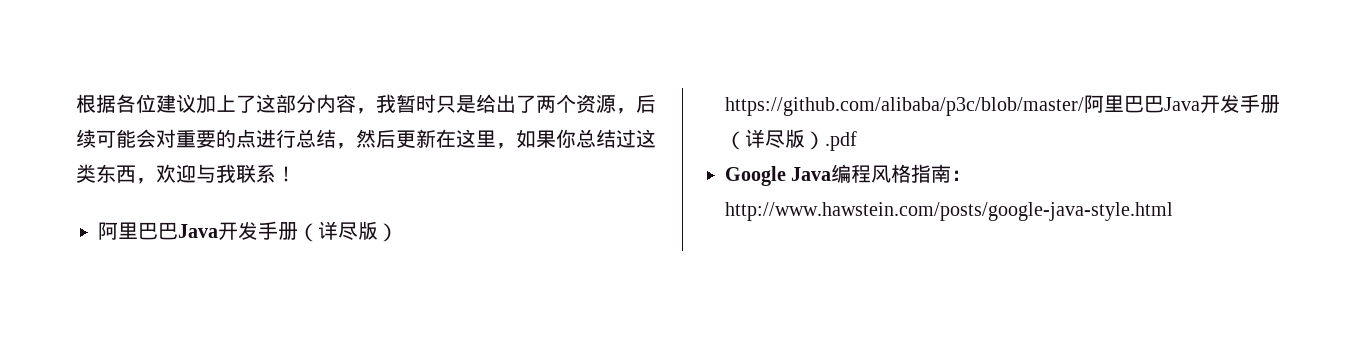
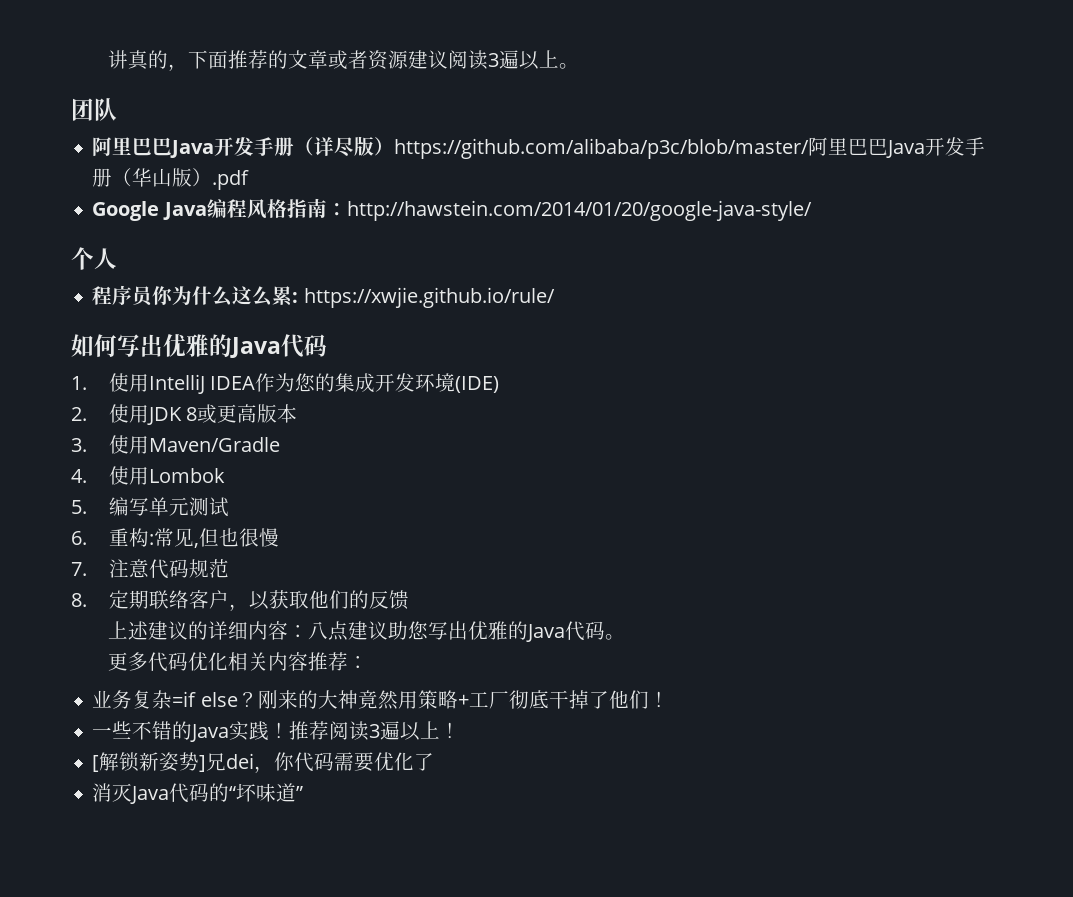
- 根据各位建议加上了这部分内容，我暂时只是给出了两个资源，后续可能会对重要的点进行总结，然后更新在这里，如果你总结过这类东西，欢迎与我联系！
+ 讲真的，下面推荐的文章或者资源建议阅读3遍以上。
+ 团队
- 阿里巴巴Java开发手册（详尽版）https://github.com/alibaba/p3c/blob/master/阿里巴巴Java开发手册（详尽版）.pdf
+ 阿里巴巴Java开发手册（详尽版）https://github.com/alibaba/p3c/blob/master/阿里巴巴Java开发手册（华山版）.pdf
- Google Java编程风格指南：http://www.hawstein.com/posts/google-java-style.html
+ Google Java编程风格指南：http://hawstein.com/2014/01/20/google-java-style/
+ 个人
+ 程序员你为什么这么累: https://xwjie.github.io/rule/
+ 如何写出优雅的Java代码
+ 1.使用IntelliJ IDEA作为您的集成开发环境(IDE)
+ 2.使用JDK 8或更高版本
+ 3.使用Maven/Gradle
+ 4.使用Lombok
+ 5.编写单元测试
+ 6.重构:常见,但也很慢
+ 7.注意代码规范
+ 8.定期联络客户，以获取他们的反馈
+ 上述建议的详细内容：八点建议助您写出优雅的Java代码。
+ 更多代码优化相关内容推荐：
+ 业务复杂=if else？刚来的大神竟然用策略+工厂彻底干掉了他们！
+ 一些不错的Java实践！推荐阅读3遍以上！
+ [解锁新姿势]兄dei，你代码需要优化了
+ 消灭Java代码的“坏味道”

